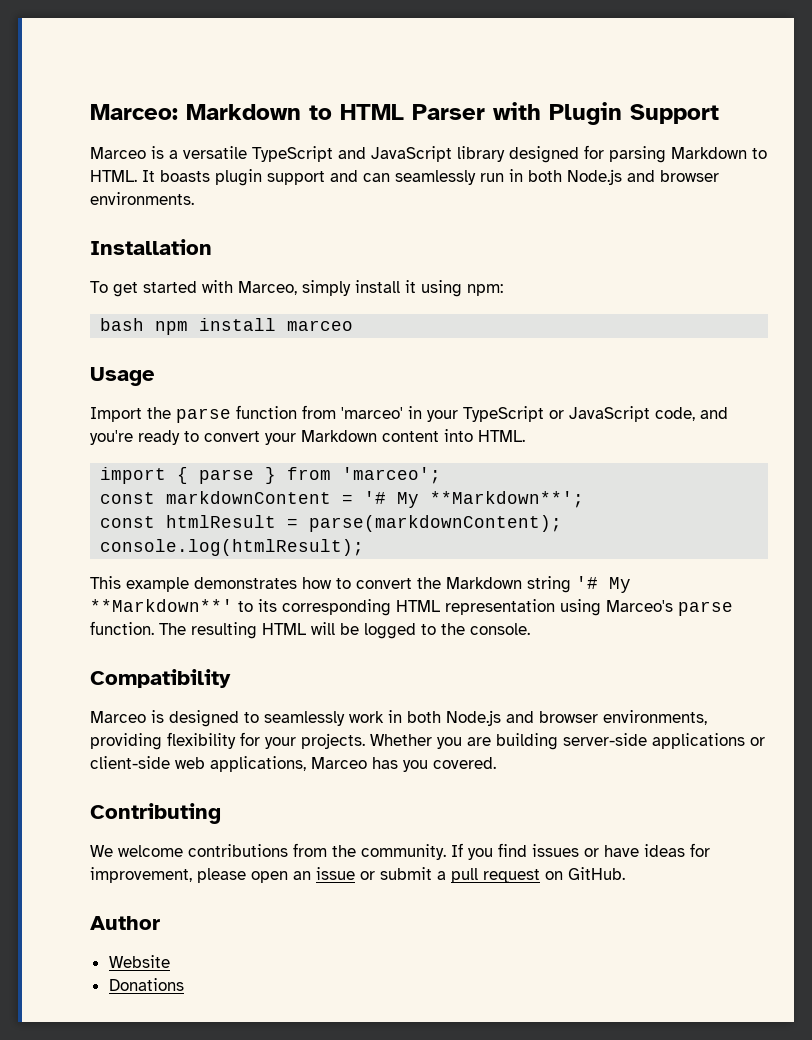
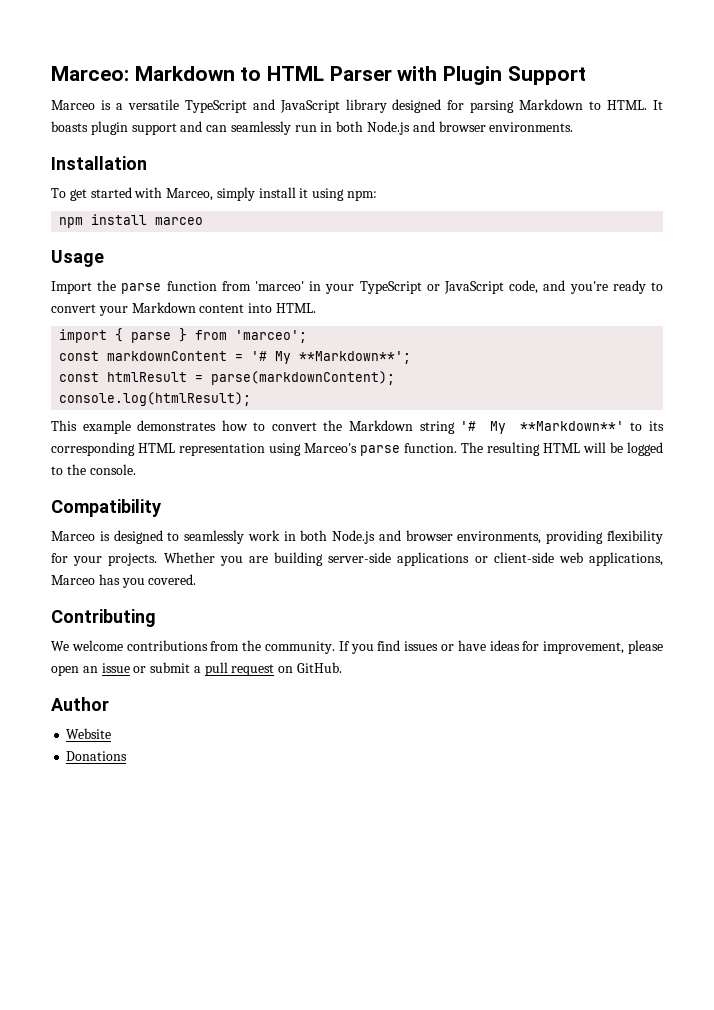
- bash npm install marceo
+ npm install marceo

